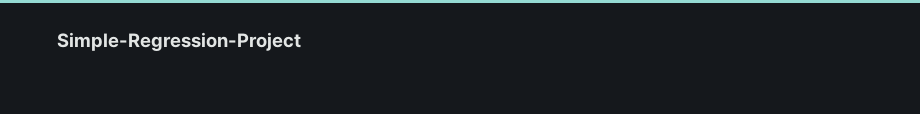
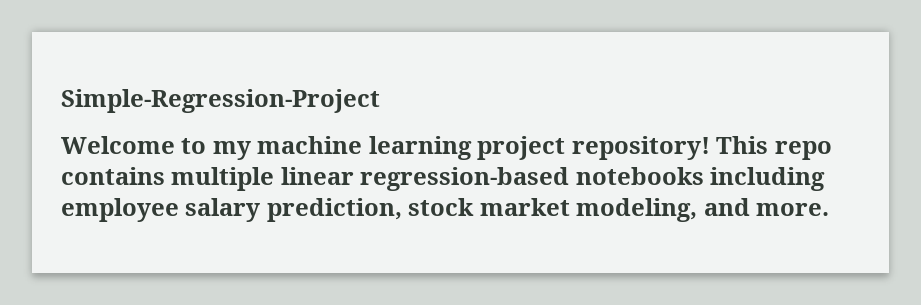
+ Welcome to my machine learning project repository! This repo contains multiple linear regression-based notebooks including employee salary prediction, stock market modeling, and more.

